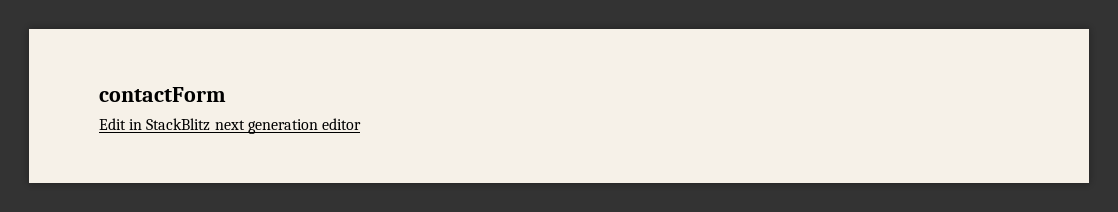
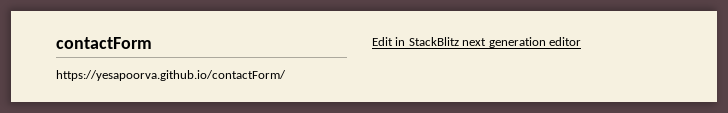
+ https://yesapoorva.github.io/contactForm/

